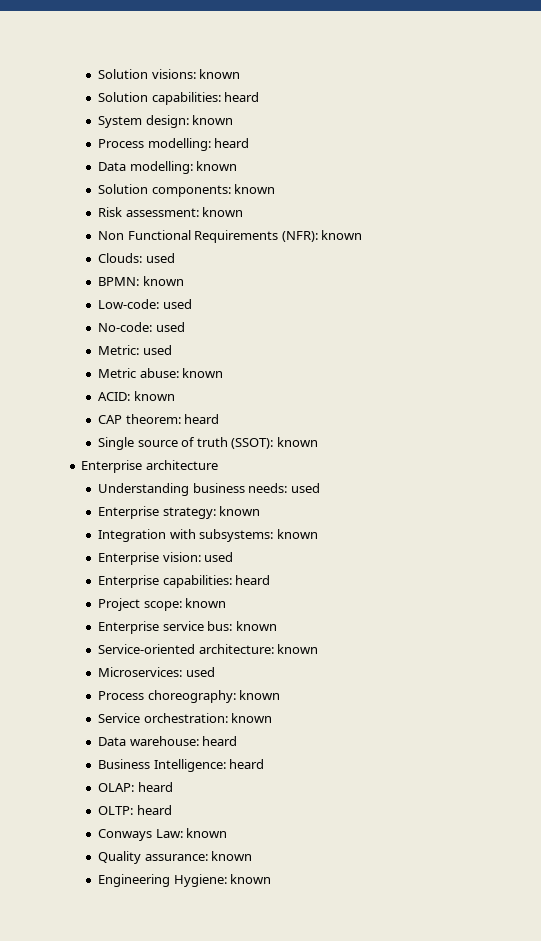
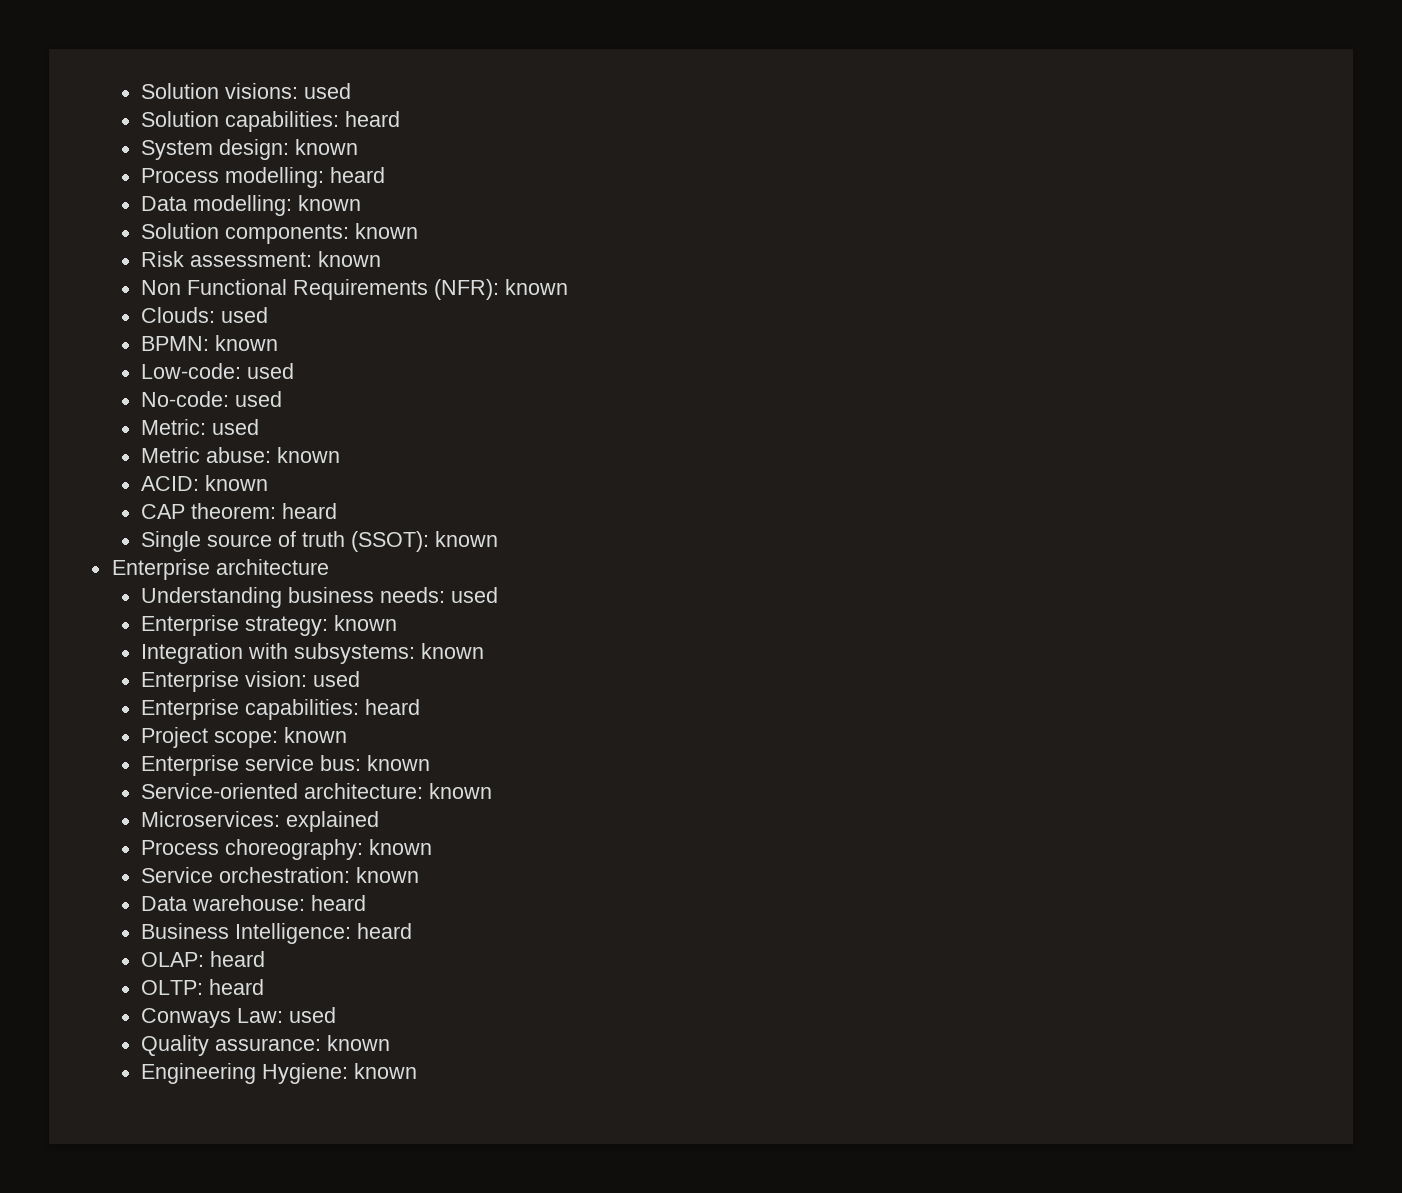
- Solution visions: known
+ Solution visions: used
- Microservices: used
+ Microservices: explained
- Conways Law: known
+ Conways Law: used

